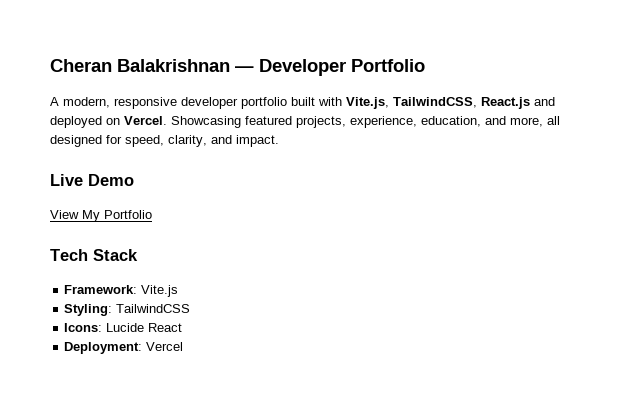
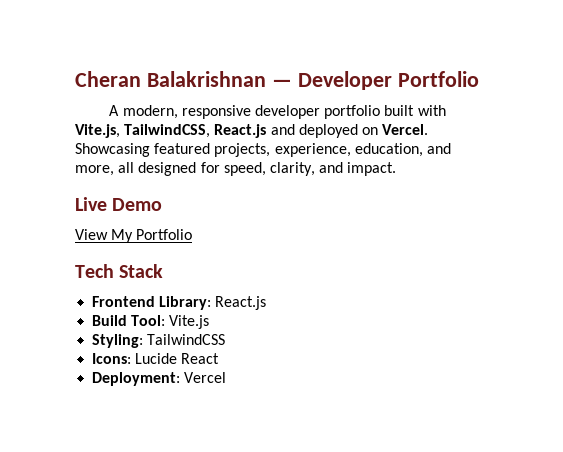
- Framework: Vite.js
+ Frontend Library: React.js
+ Build Tool: Vite.js

